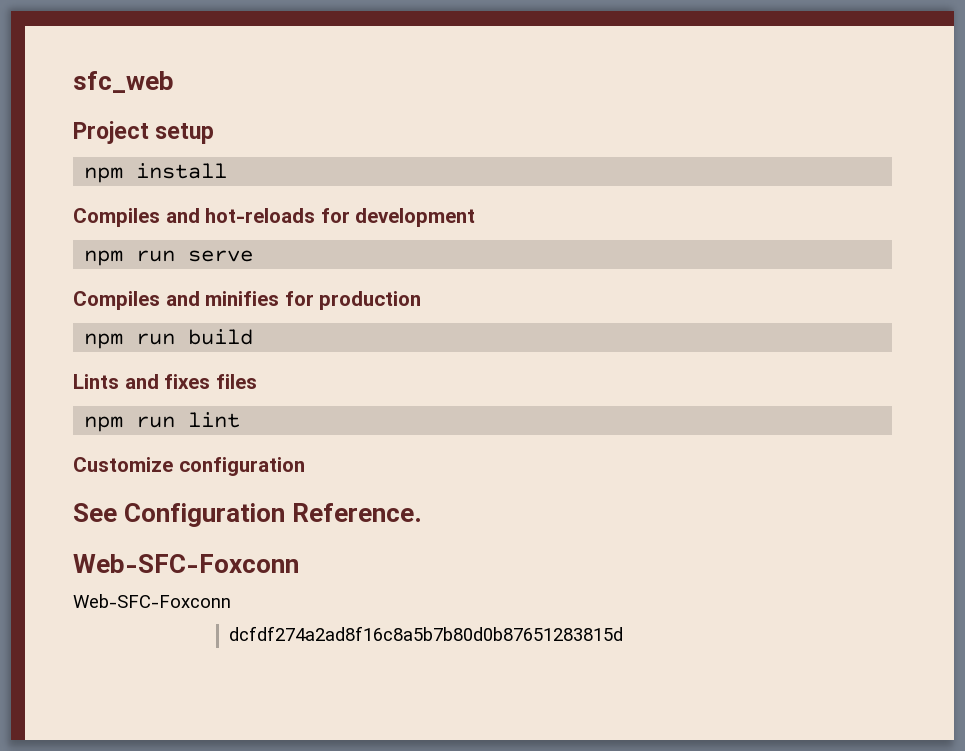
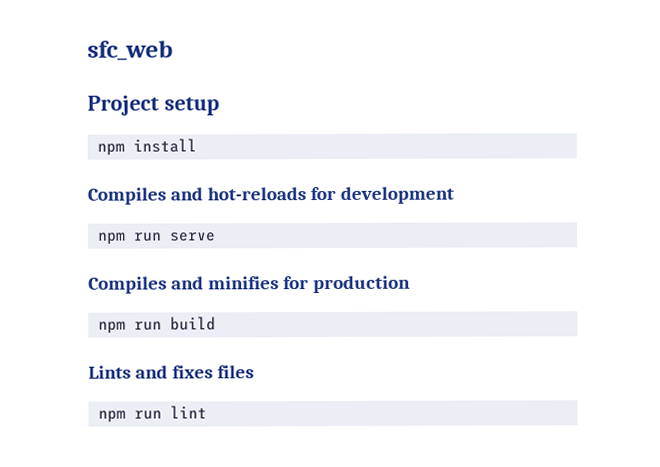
- Customize configuration
- See Configuration Reference.
- Web-SFC-Foxconn
- Web-SFC-Foxconn
- dcfdf274a2ad8f16c8a5b7b80d0b87651283815d

